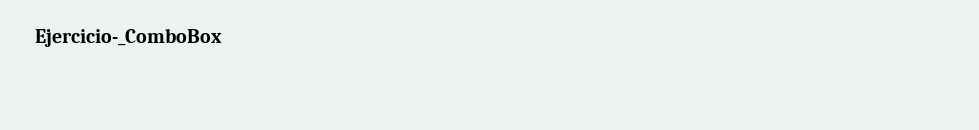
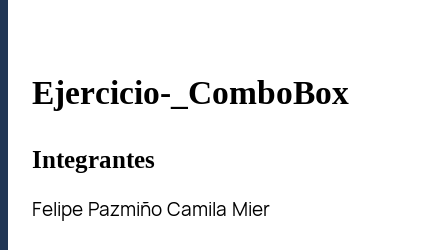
+ Integrantes
+ Felipe Pazmiño Camila Mier

